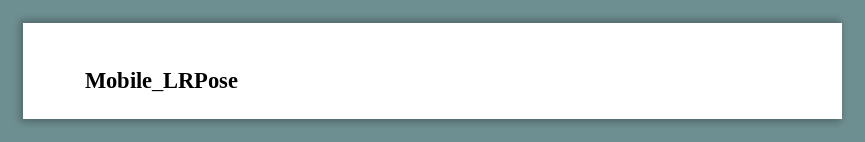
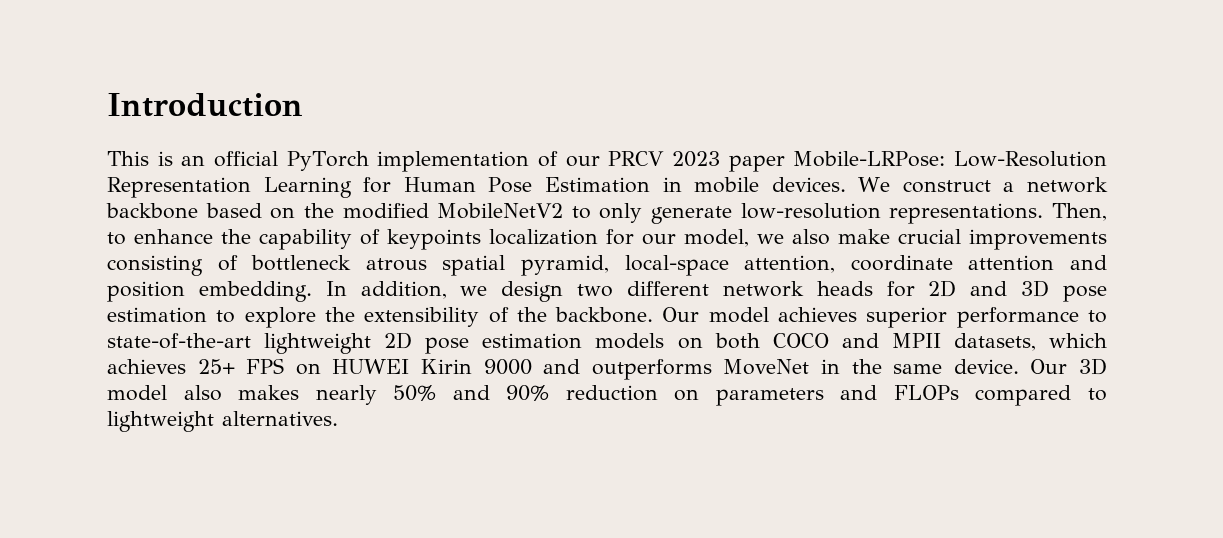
- Mobile_LRPose
+ Introduction
+ This is an official PyTorch implementation of our PRCV 2023 paper Mobile-LRPose: Low-Resolution Representation Learning for Human Pose Estimation in mobile devices. We construct a network backbone based on the modified MobileNetV2 to only generate low-resolution representations. Then, to enhance the capability of keypoints localization for our model, we also make crucial improvements consisting of bottleneck atrous spatial pyramid, local-space attention, coordinate attention and position embedding. In addition, we design two different network heads for 2D and 3D pose estimation to explore the extensibility of the backbone. Our model achieves superior performance to state-of-the-art lightweight 2D pose estimation models on both COCO and MPII datasets, which achieves 25+ FPS on HUWEI Kirin 9000 and outperforms MoveNet in the same device. Our 3D model also makes nearly 50% and 90% reduction on parameters and FLOPs compared to lightweight alternatives.

